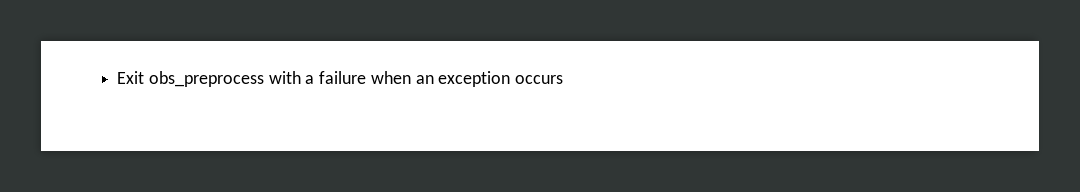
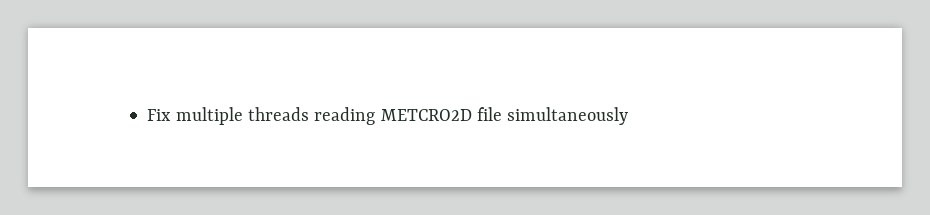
- Exit obs_preprocess with a failure when an exception occurs
+ Fix multiple threads reading METCRO2D file simultaneously

